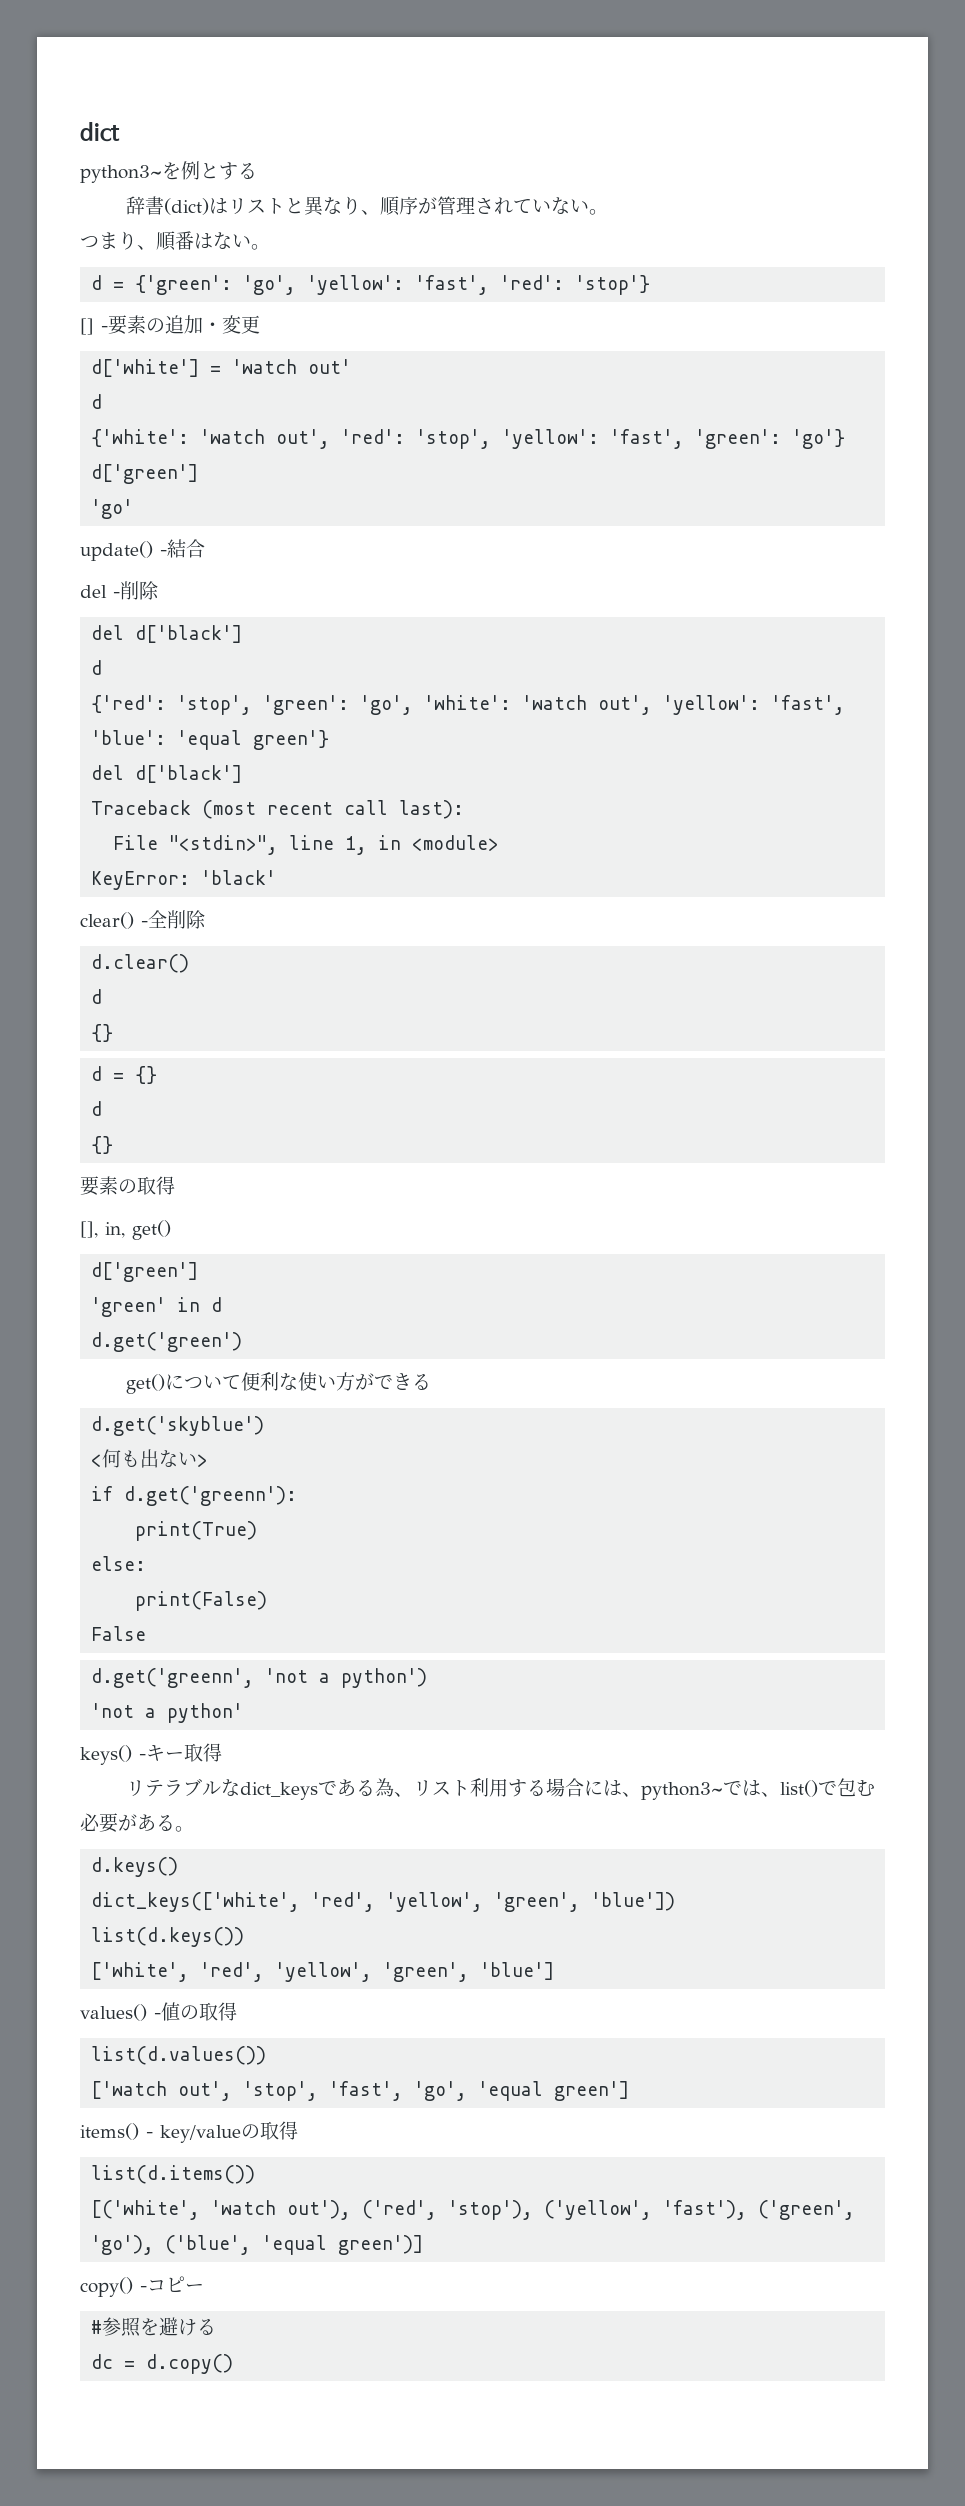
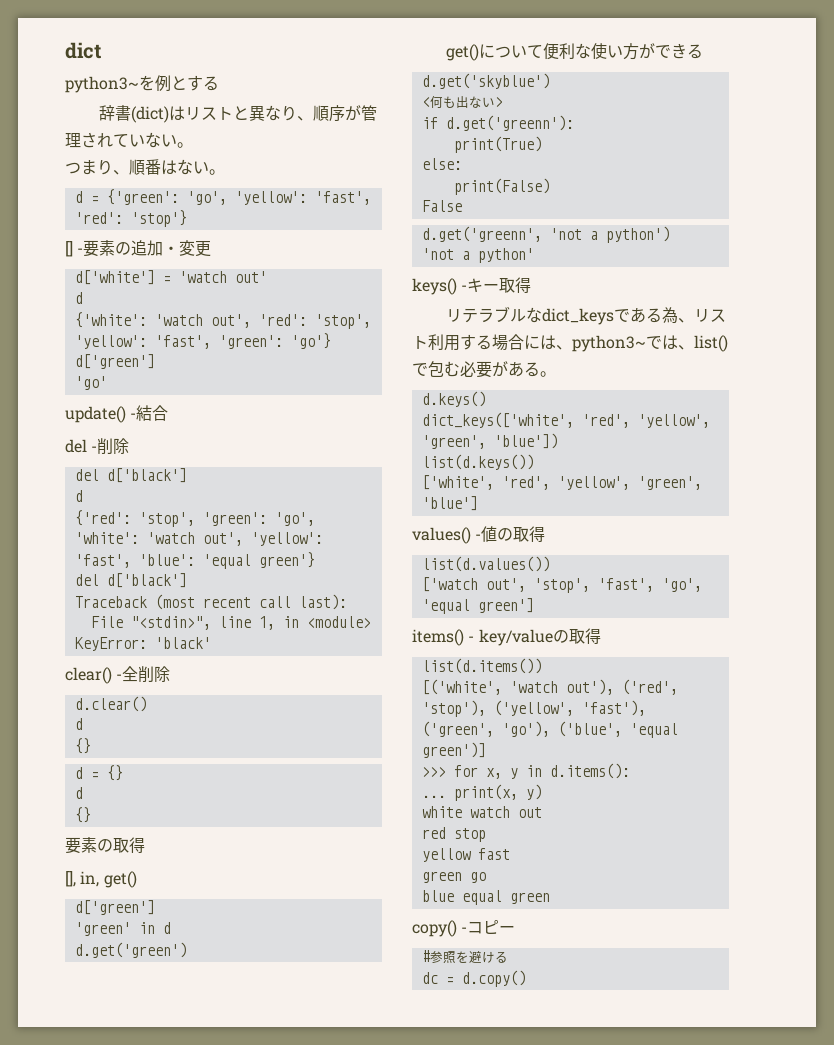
+ >>> for x, y in d.items():
+ ... print(x, y)
+ white watch out
+ red stop
+ yellow fast
+ green go
+ blue equal green

